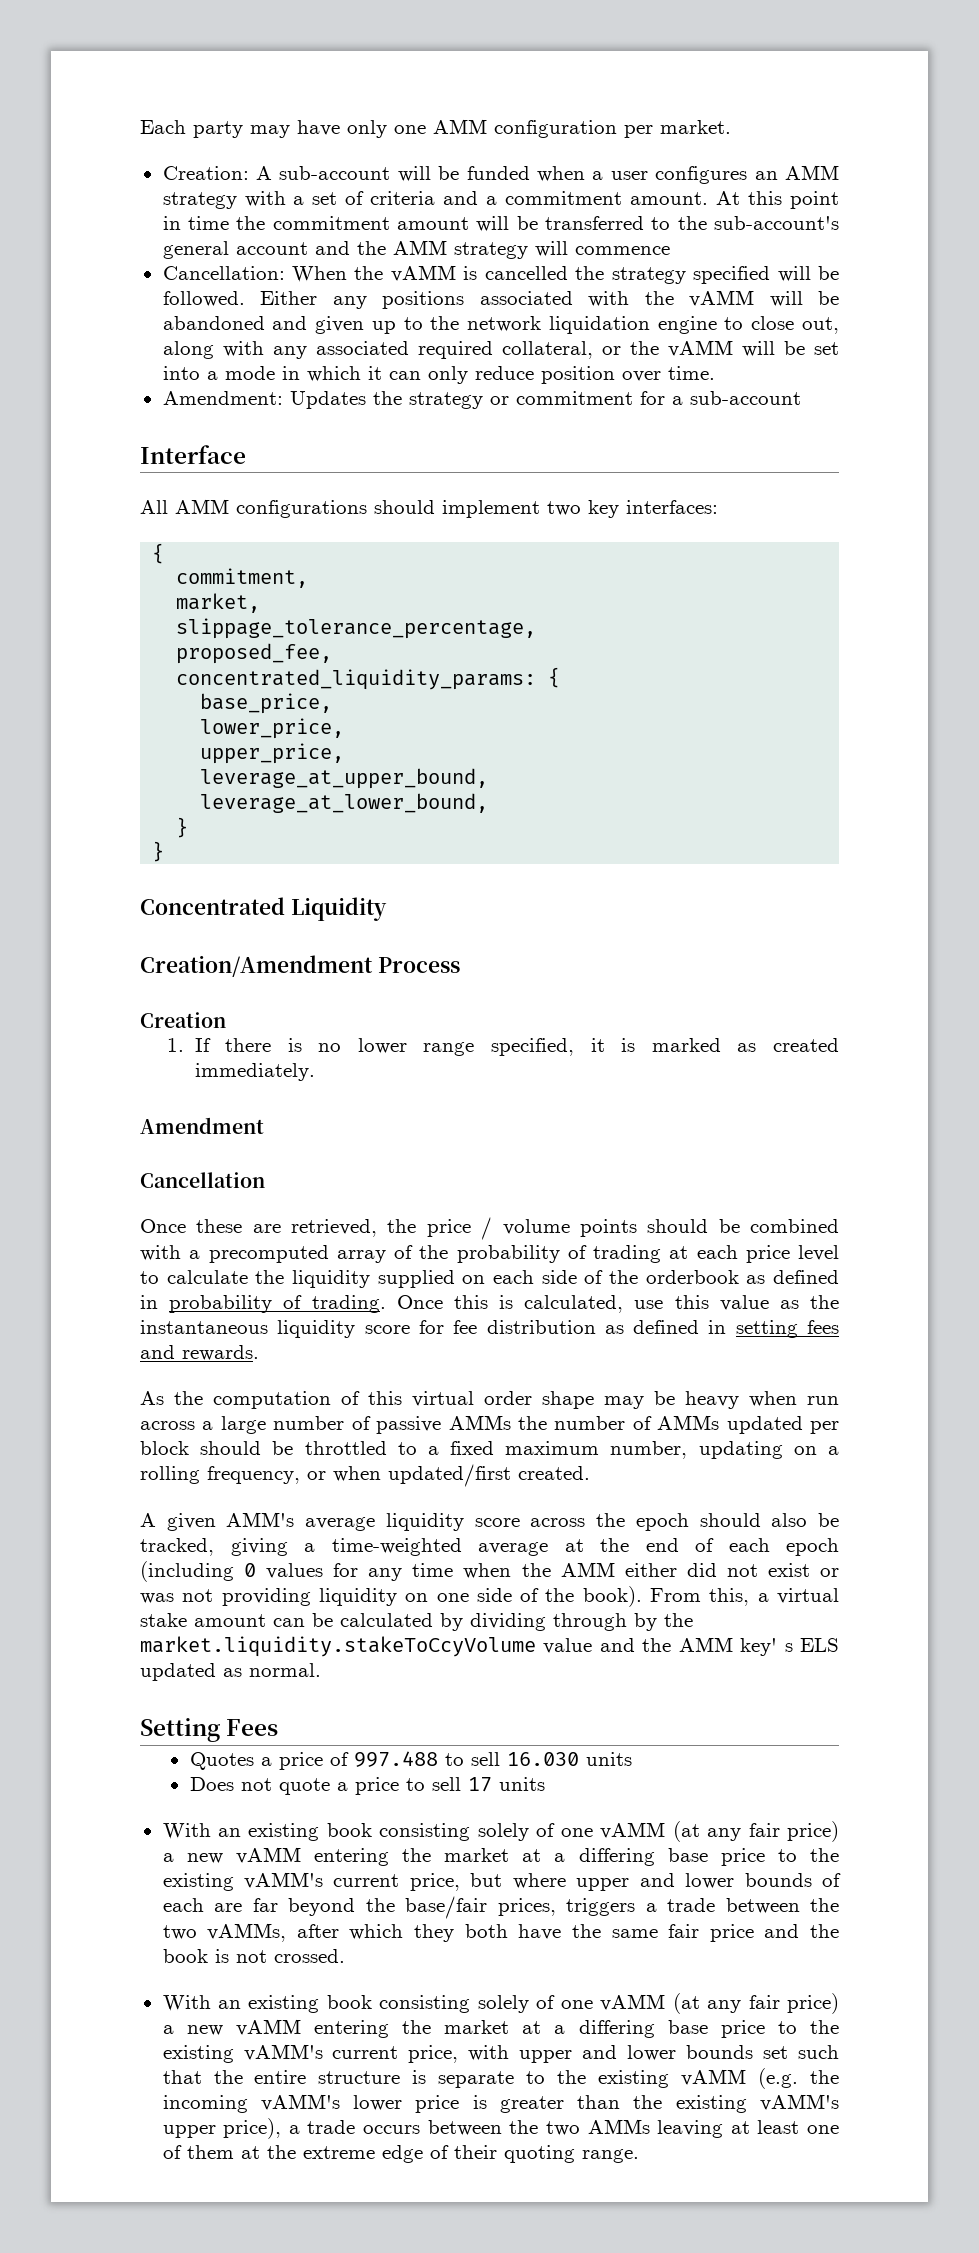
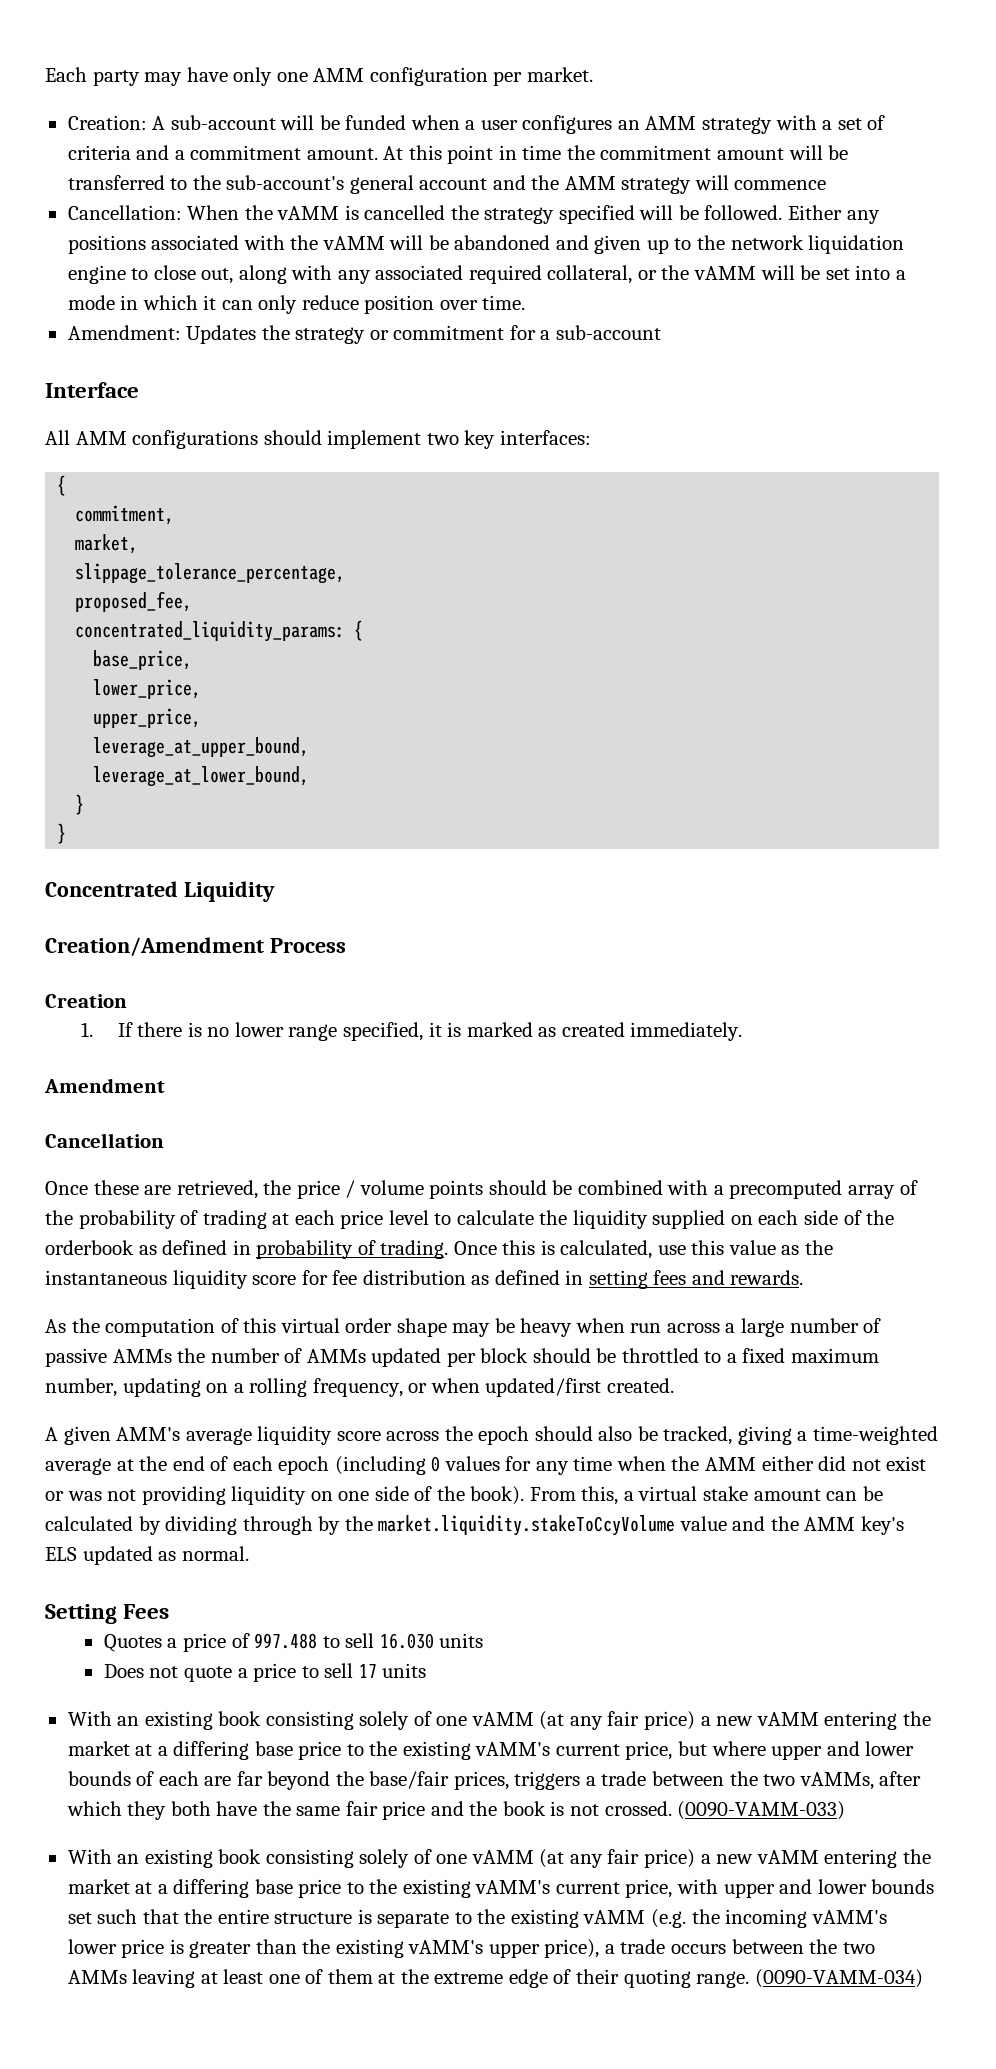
- From this, a virtual stake amount can be calculated by dividing through by the market.liquidity.stakeToCcyVolume value and the AMM key' s ELS updated as normal.
+ From this, a virtual stake amount can be calculated by dividing through by the market.liquidity.stakeToCcyVolume value and the AMM key's ELS updated as normal.
+ (0090-VAMM-033)
+ (0090-VAMM-034)

